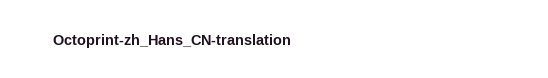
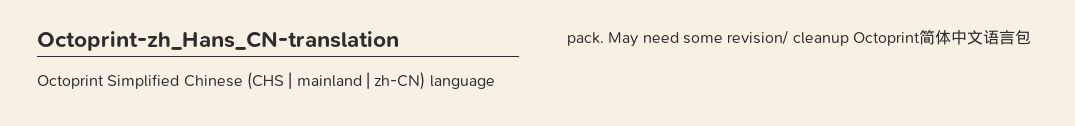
+ Octoprint Simplified Chinese (CHS | mainland | zh-CN) language pack. May need some revision/ cleanup Octoprint简体中文语言包

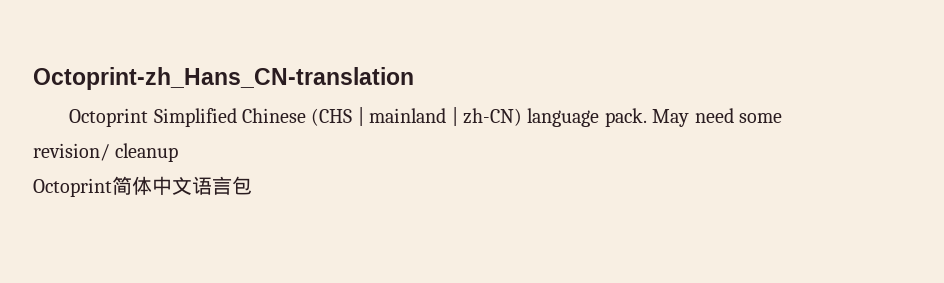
- May need some revision/ cleanup Octoprint简体中文语言包
+ May need some revision/ cleanup
+ Octoprint简体中文语言包

